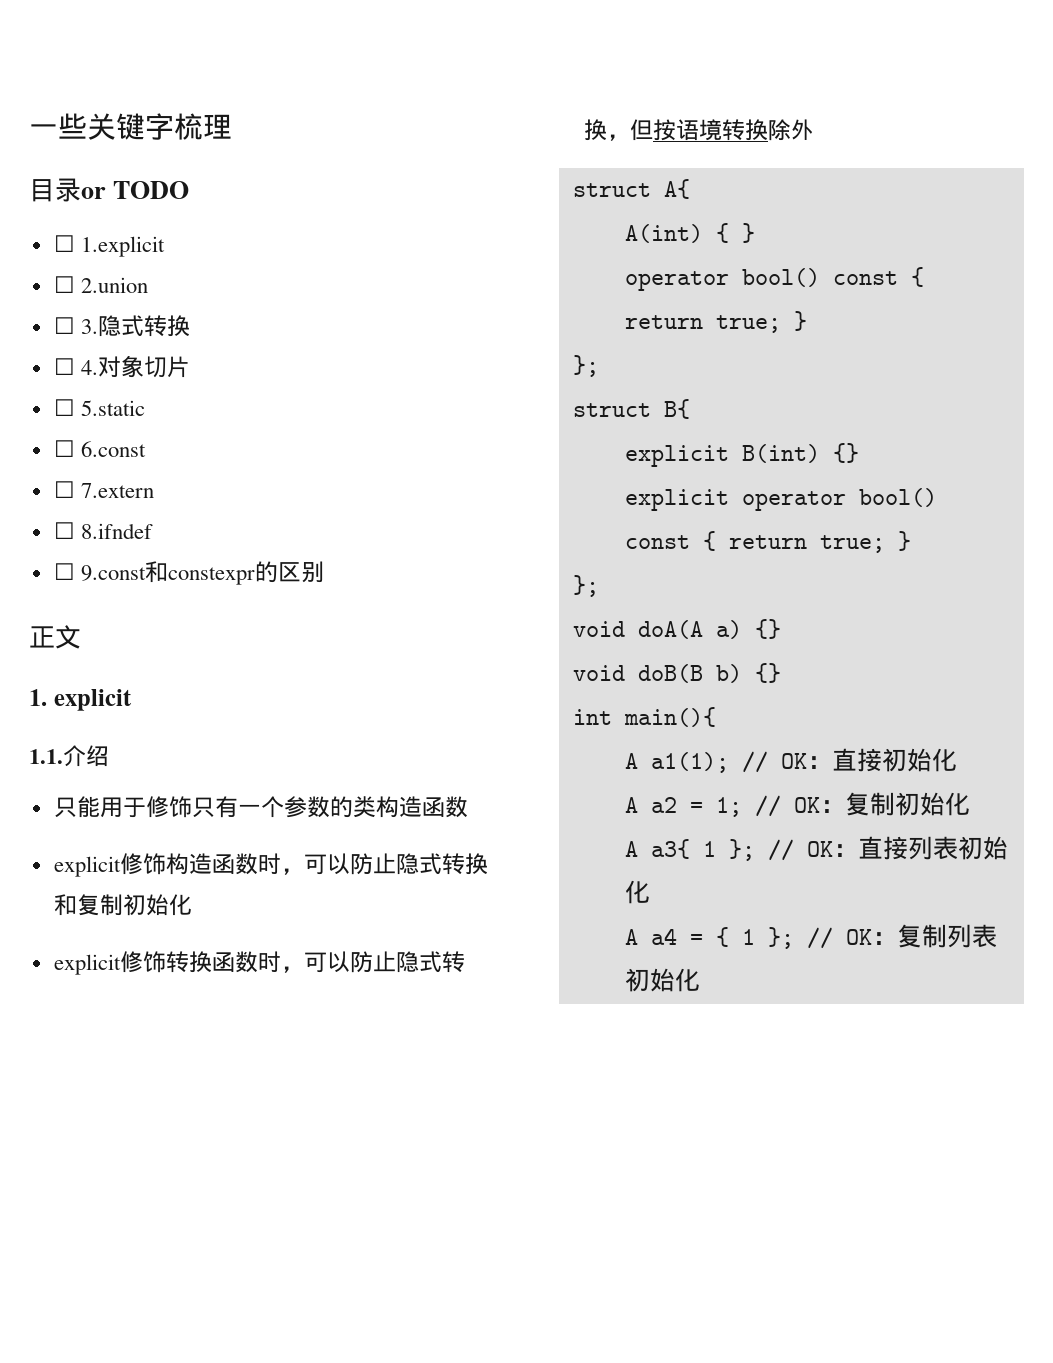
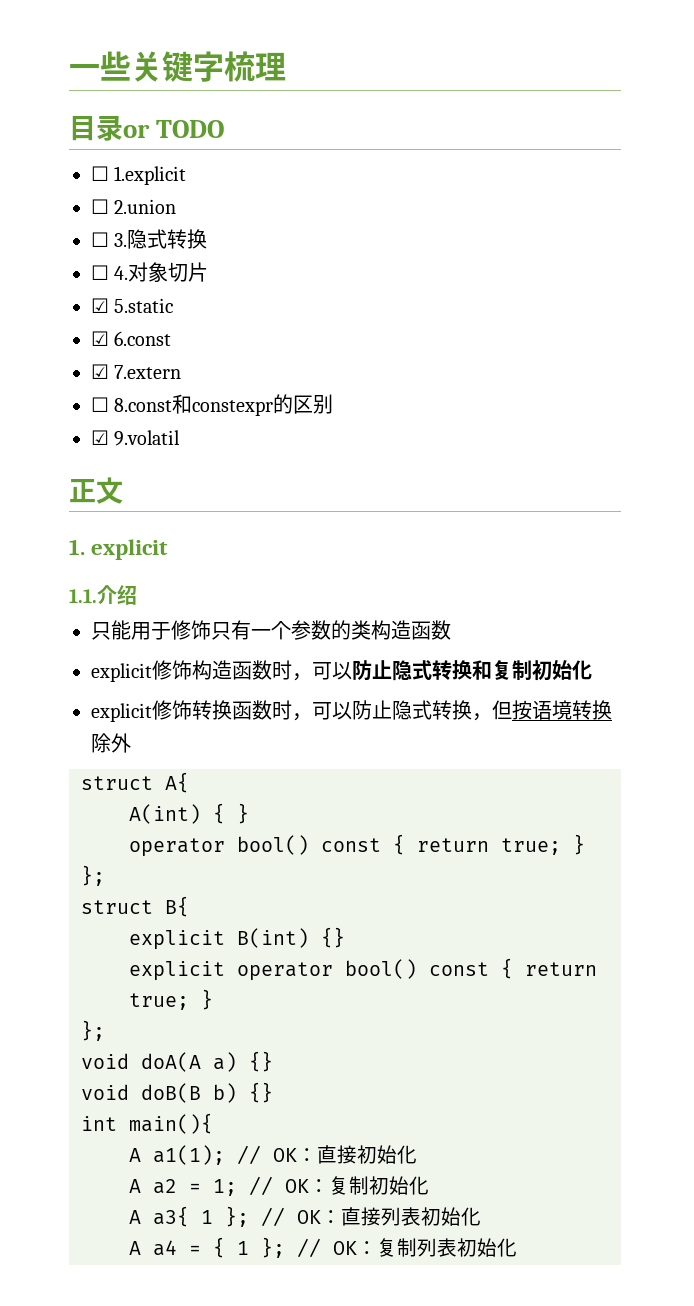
- ☐ 5.static
+ ☑ 5.static
- ☐ 6.const
+ ☑ 6.const
- ☐ 7.extern
+ ☑ 7.extern
- ☐ 8.ifndef
- ☐ 9.const和constexpr的区别
+ ☐ 8.const和constexpr的区别
+ ☑ 9.volatil

